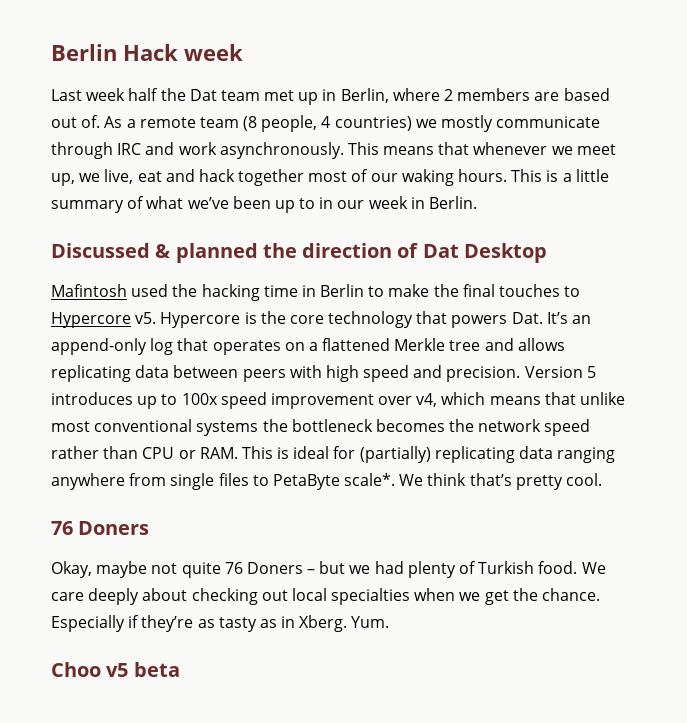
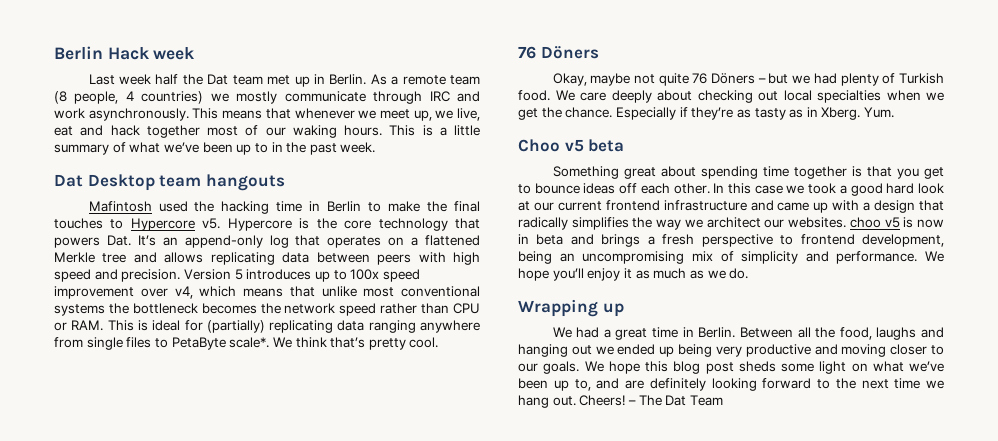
- Last week half the Dat team met up in Berlin, where 2 members are based out of.
+ Last week half the Dat team met up in Berlin.
- This is a little summary of what we’ve been up to in our week in Berlin.
- Discussed & planned the direction of Dat Desktop
+ This is a little summary of what we’ve been up to in the past week.
+ Dat Desktop team hangouts
  We think that’s pretty cool.
- 76 Doners
+ 76 Döners
- Okay, maybe not quite 76 Doners – but we had plenty of Turkish food.
+ Okay, maybe not quite 76 Döners – but we had plenty of Turkish food.
+ Something great about spending time together is that you get to bounce ideas off each other. In this case we took a good hard look at our current frontend infrastructure and came up with a design that radically simplifies the way we architect our websites. choo v5 is now in beta and brings a fresh perspective to frontend development, being an uncompromising mix of simplicity and performance. We hope you’ll enjoy it as much as we do.
+ Wrapping up
+ We had a great time in Berlin. Between all the food, laughs and hanging out we ended up being very productive and moving closer to our goals. We hope this blog post sheds some light on what we’ve been up to, and are definitely looking forward to the next time we hang out. Cheers! – The Dat Team

